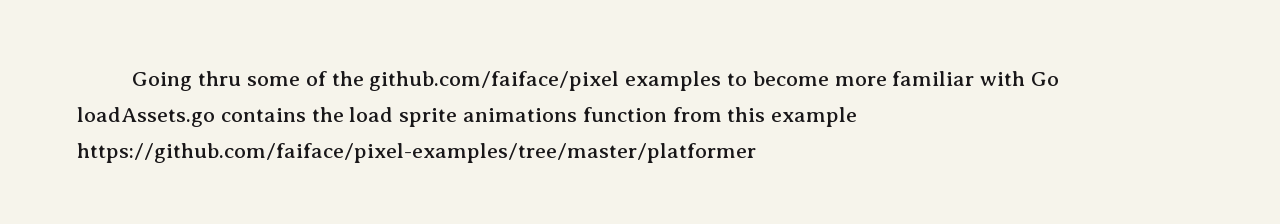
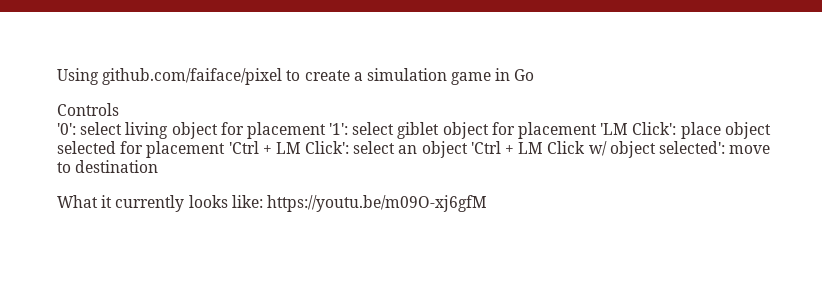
- Going thru some of the github.com/faiface/pixel examples to become more familiar with Go
- loadAssets.go contains the load sprite animations function from this example
- https://github.com/faiface/pixel-examples/tree/master/platformer
+ Using github.com/faiface/pixel to create a simulation game in Go
+ Controls
+ '0': select living object for placement '1': select giblet object for placement 'LM Click': place object selected for placement 'Ctrl + LM Click': select an object 'Ctrl + LM Click w/ object selected': move to destination
+ What it currently looks like: https://youtu.be/m09O-xj6gfM

